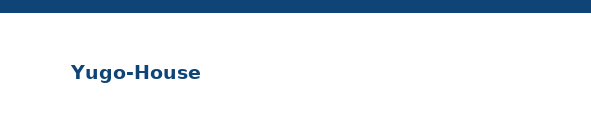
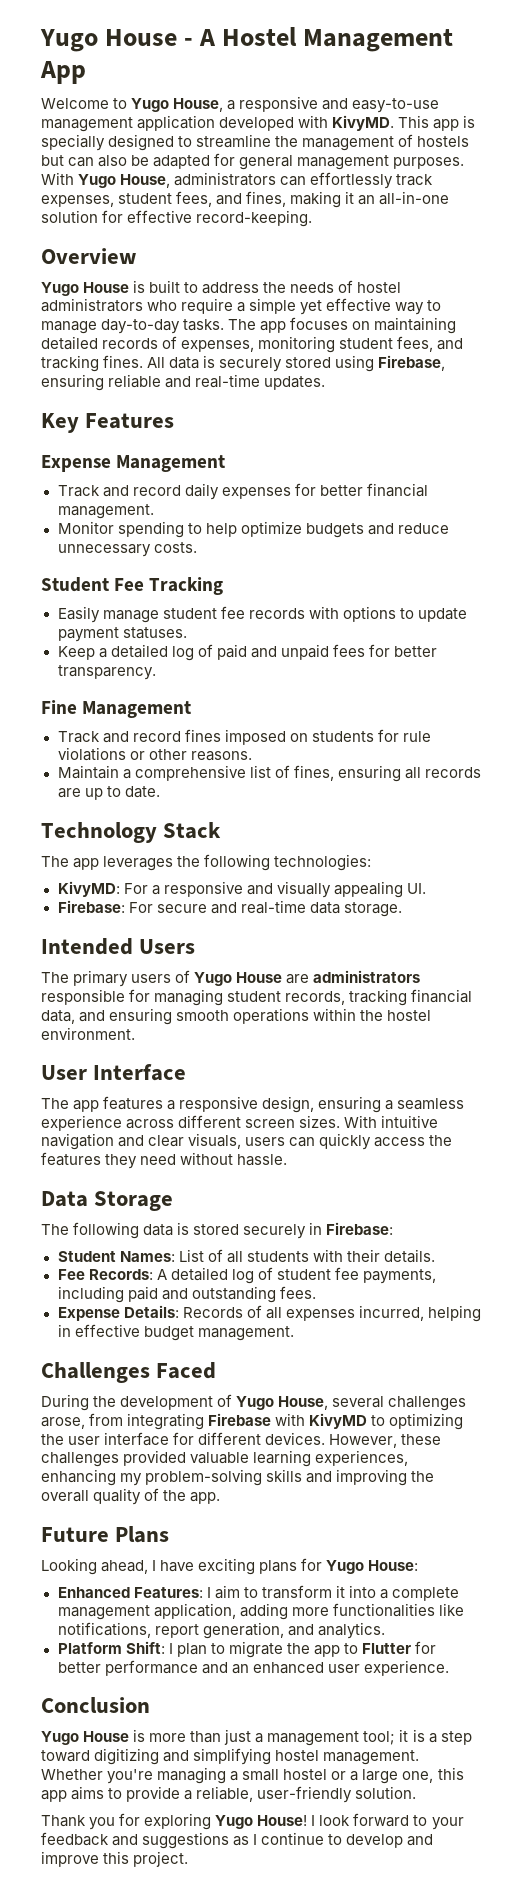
- Yugo-House
+ Yugo House - A Hostel Management App
+ Welcome to Yugo House, a responsive and easy-to-use management application developed with KivyMD. This app is specially designed to streamline the management of hostels but can also be adapted for general management purposes. With Yugo House, administrators can effortlessly track expenses, student fees, and fines, making it an all-in-one solution for effective record-keeping.
+ Overview
+ Yugo House is built to address the needs of hostel administrators who require a simple yet effective way to manage day-to-day tasks. The app focuses on maintaining detailed records of expenses, monitoring student fees, and tracking fines. All data is securely stored using Firebase, ensuring reliable and real-time updates.
+ Key Features
+ Expense Management
+ Track and record daily expenses for better financial management.
+ Monitor spending to help optimize budgets and reduce unnecessary costs.
+ Student Fee Tracking
+ Easily manage student fee records with options to update payment statuses.
+ Keep a detailed log of paid and unpaid fees for better transparency.
+ Fine Management
+ Track and record fines imposed on students for rule violations or other reasons.
+ Maintain a comprehensive list of fines, ensuring all records are up to date.
+ Technology Stack
+ The app leverages the following technologies:
+ KivyMD: For a responsive and visually appealing UI.
+ Firebase: For secure and real-time data storage.
+ Intended Users
+ The primary users of Yugo House are administrators responsible for managing student records, tracking financial data, and ensuring smooth operations within the hostel environment.
+ User Interface
+ The app features a responsive design, ensuring a seamless experience across different screen sizes. With intuitive navigation and clear visuals, users can quickly access the features they need without hassle.
+ Data Storage
+ The following data is stored securely in Firebase:
+ Student Names: List of all students with their details.
+ Fee Records: A detailed log of student fee payments, including paid and outstanding fees.
+ Expense Details: Records of all expenses incurred, helping in effective budget management.
+ Challenges Faced
+ During the development of Yugo House, several challenges arose, from integrating Firebase with KivyMD to optimizing the user interface for different devices. However, these challenges provided valuable learning experiences, enhancing my problem-solving skills and improving the overall quality of the app.
+ Future Plans
+ Looking ahead, I have exciting plans for Yugo House:
+ Enhanced Features: I aim to transform it into a complete management application, adding more functionalities like notifications, report generation, and analytics.
+ Platform Shift: I plan to migrate the app to Flutter for better performance and an enhanced user experience.
+ Conclusion
+ Yugo House is more than just a management tool; it is a step toward digitizing and simplifying hostel management. Whether you're managing a small hostel or a large one, this app aims to provide a reliable, user-friendly solution.
+ Thank you for exploring Yugo House! I look forward to your feedback and suggestions as I continue to develop and improve this project.

